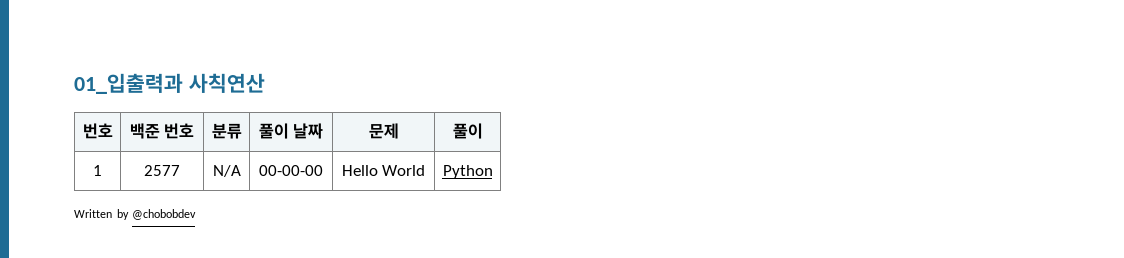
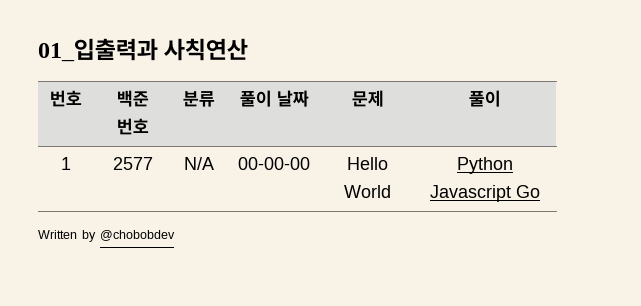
- 1 | 2577 | N/A | 00-00-00 | Hello World | Python
+ 1 | 2577 | N/A | 00-00-00 | Hello World | Python Javascript Go

